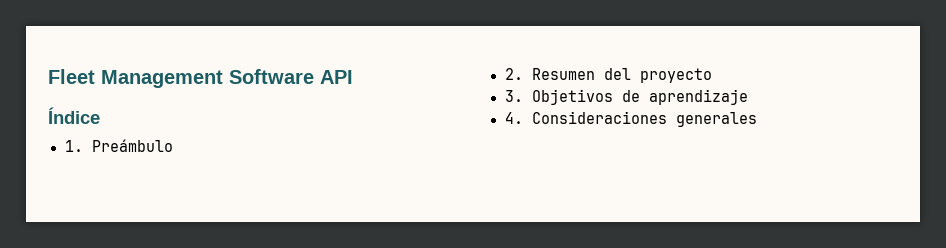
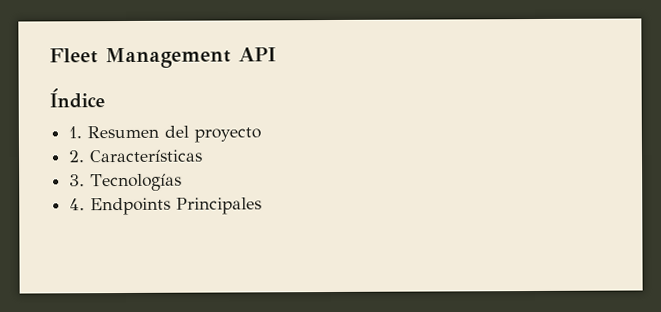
- Fleet Management Software API
+ Fleet Management API
- 1. Preámbulo
- 2. Resumen del proyecto
+ 1. Resumen del proyecto
+ 2. Características
- 3. Objetivos de aprendizaje
+ 3. Tecnologías
- 4. Consideraciones generales
+ 4. Endpoints Principales

